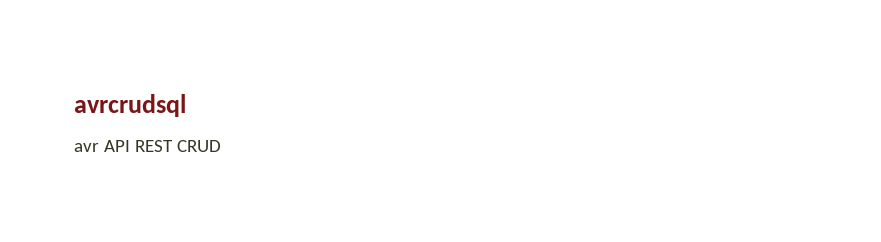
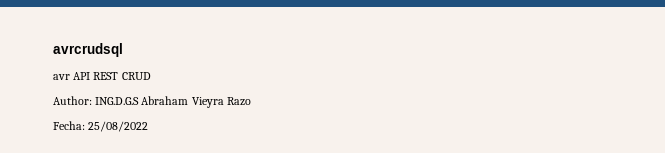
+ Author: ING.D.G.S Abraham Vieyra Razo
+ Fecha: 25/08/2022

